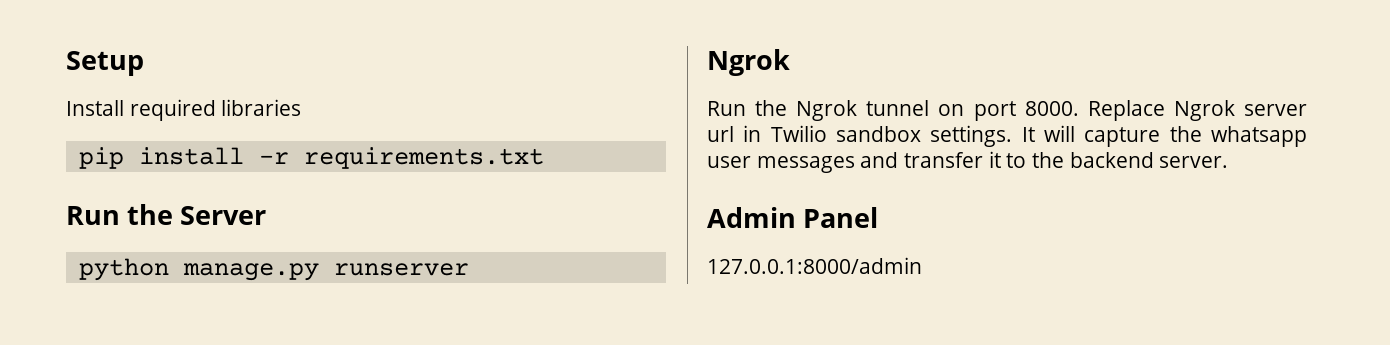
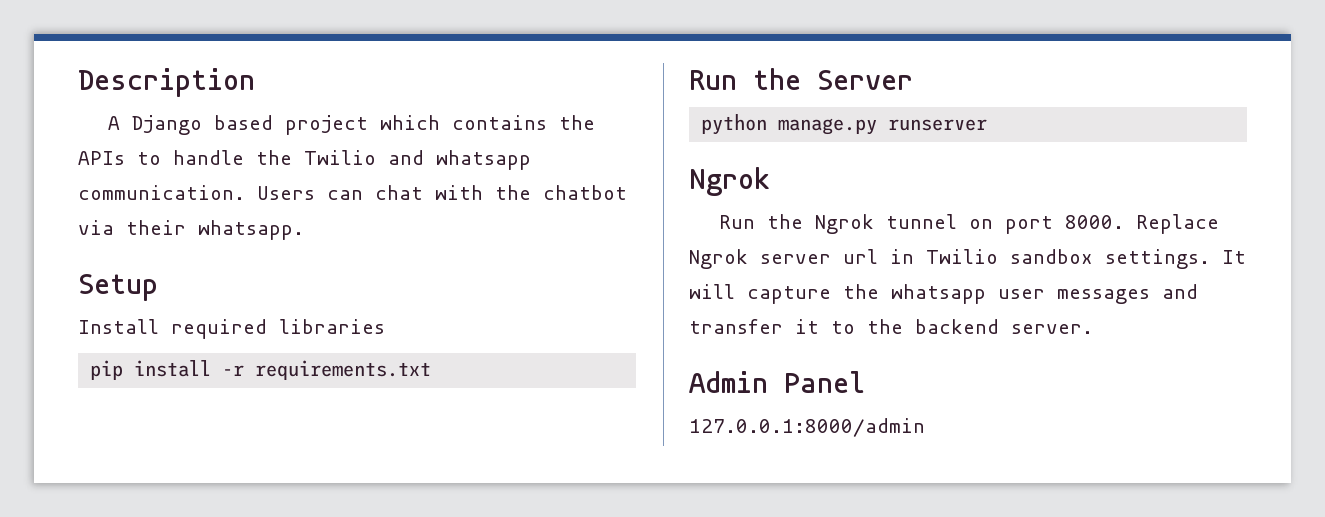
+ Description
+ A Django based project which contains the APIs to handle the Twilio and whatsapp communication. Users can chat with the chatbot via their whatsapp.

